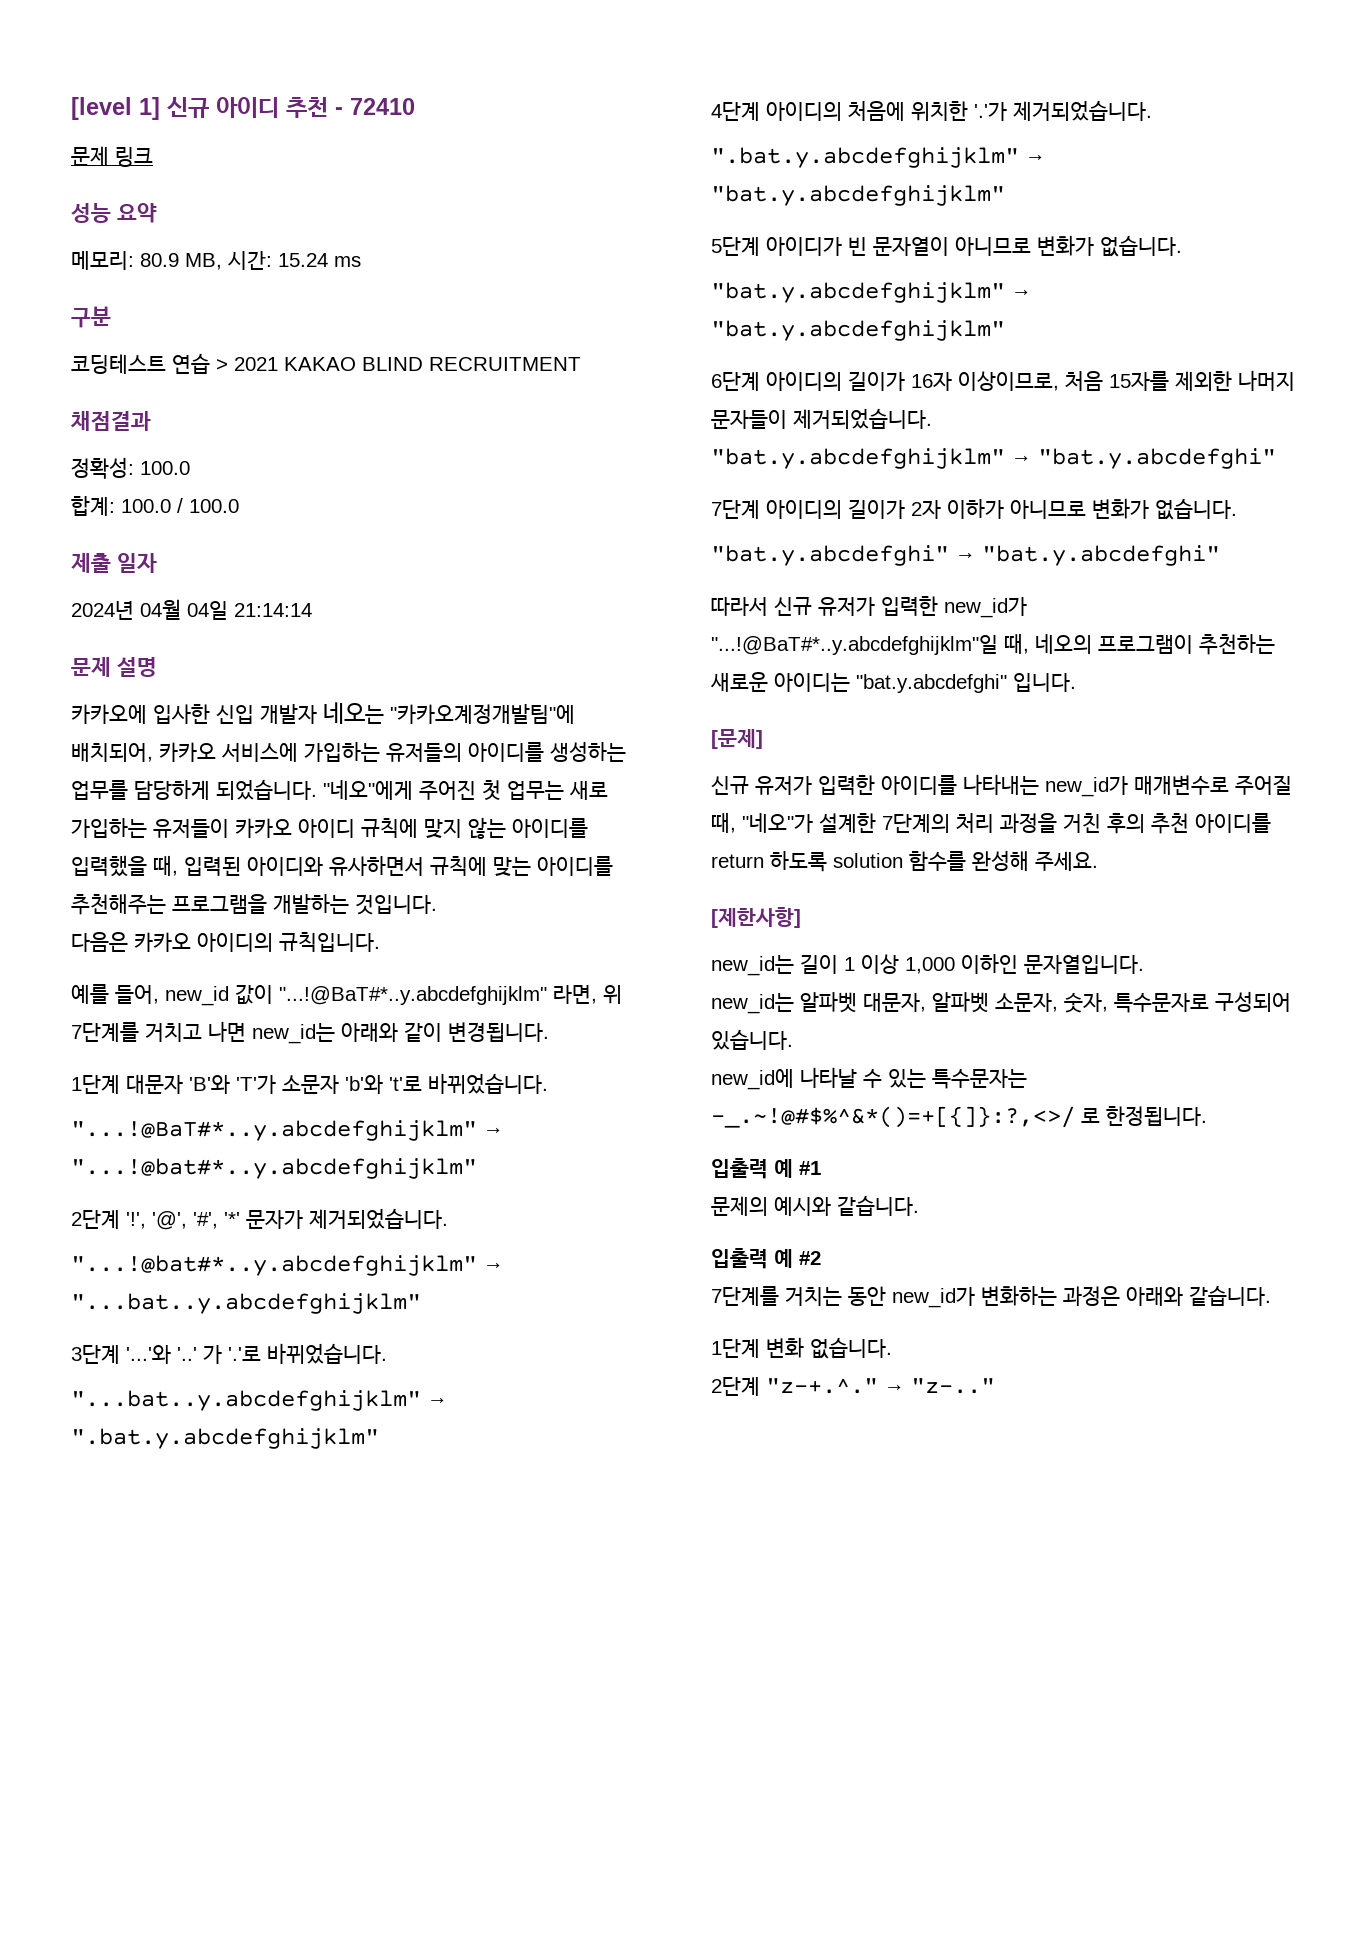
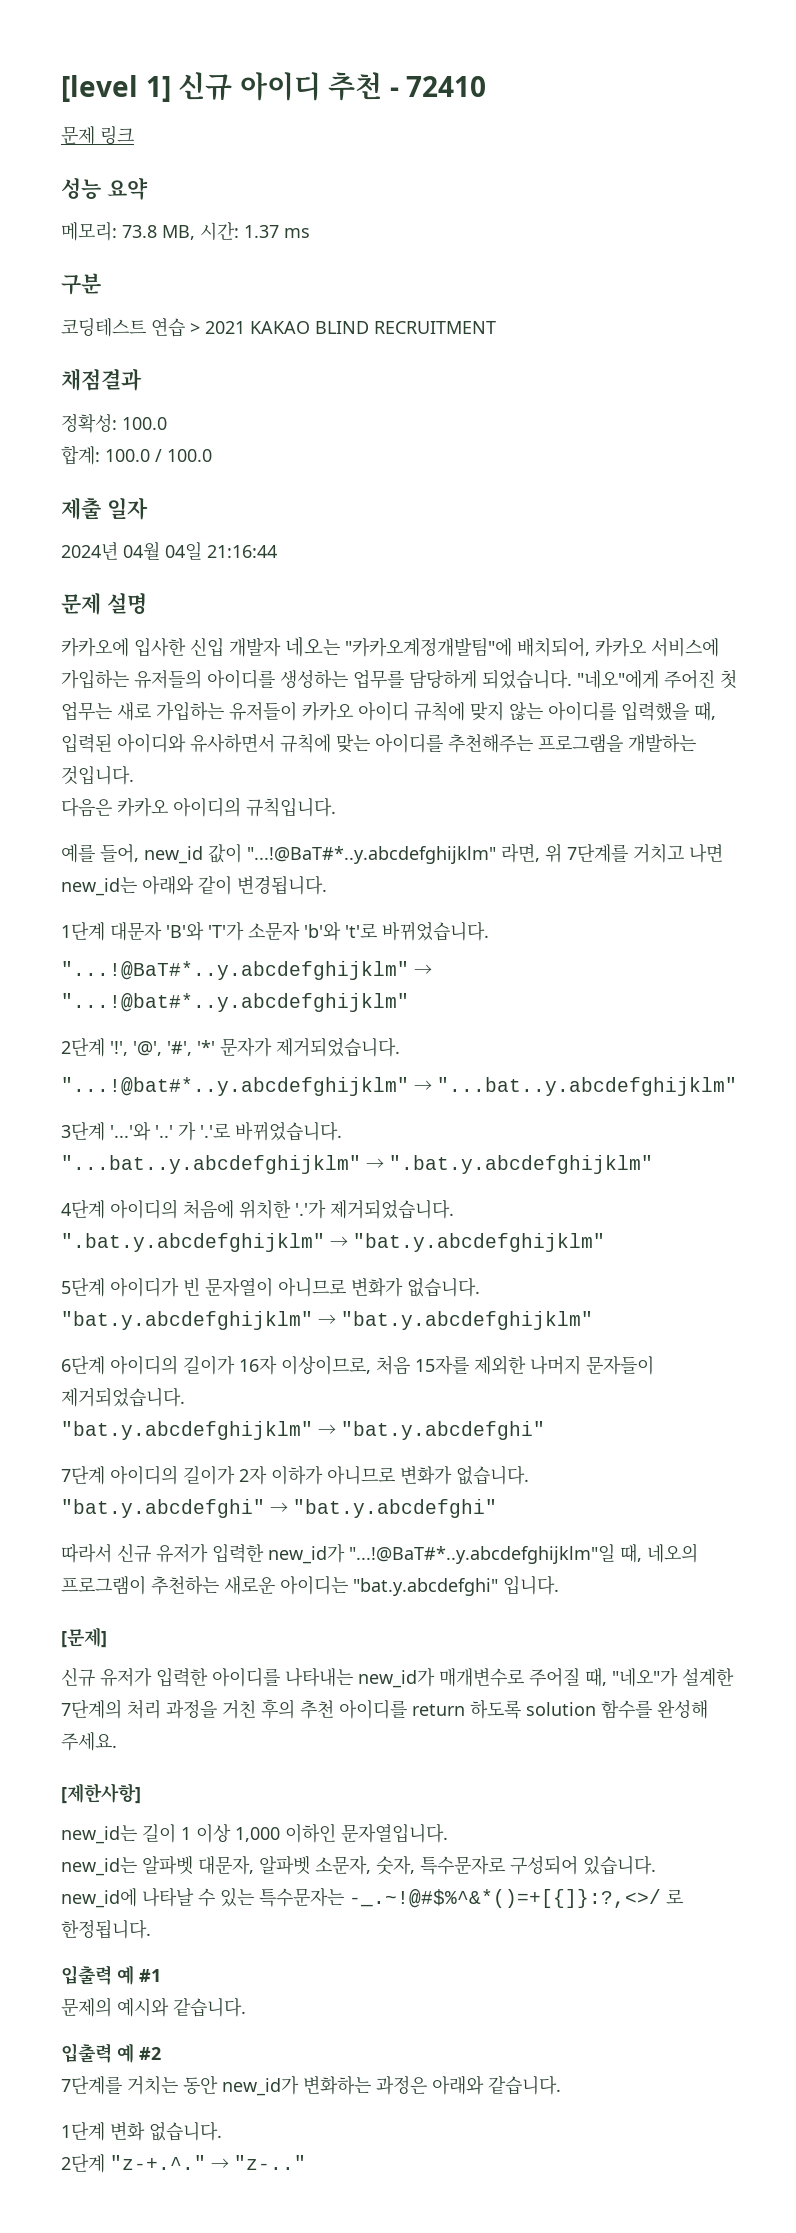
- 메모리: 80.9 MB, 시간: 15.24 ms
+ 메모리: 73.8 MB, 시간: 1.37 ms
- 2024년 04월 04일 21:14:14
+ 2024년 04월 04일 21:16:44

